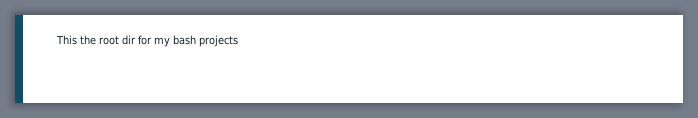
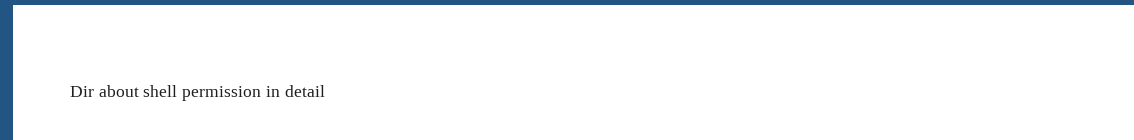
- This the root dir for my bash projects
+ Dir about shell permission in detail

